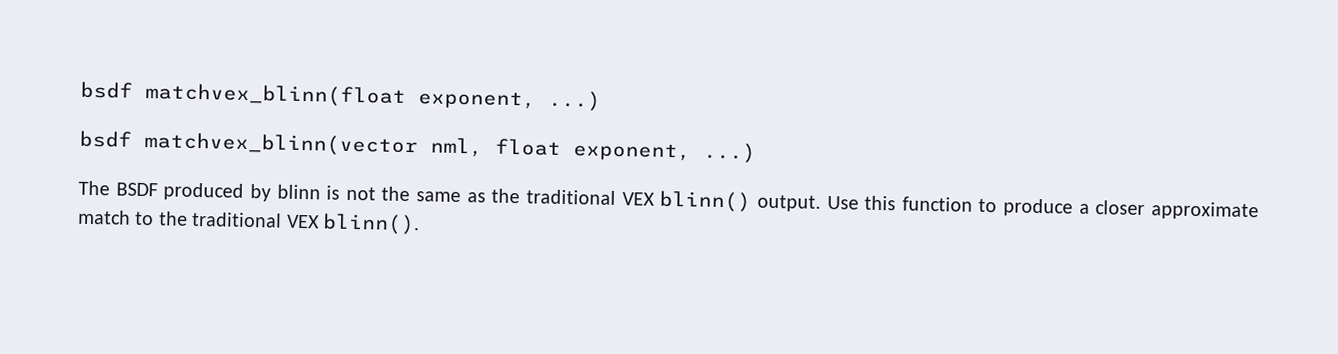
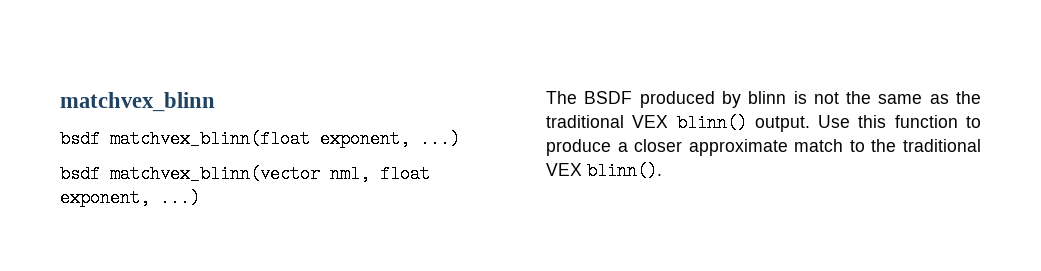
+ matchvex_blinn

